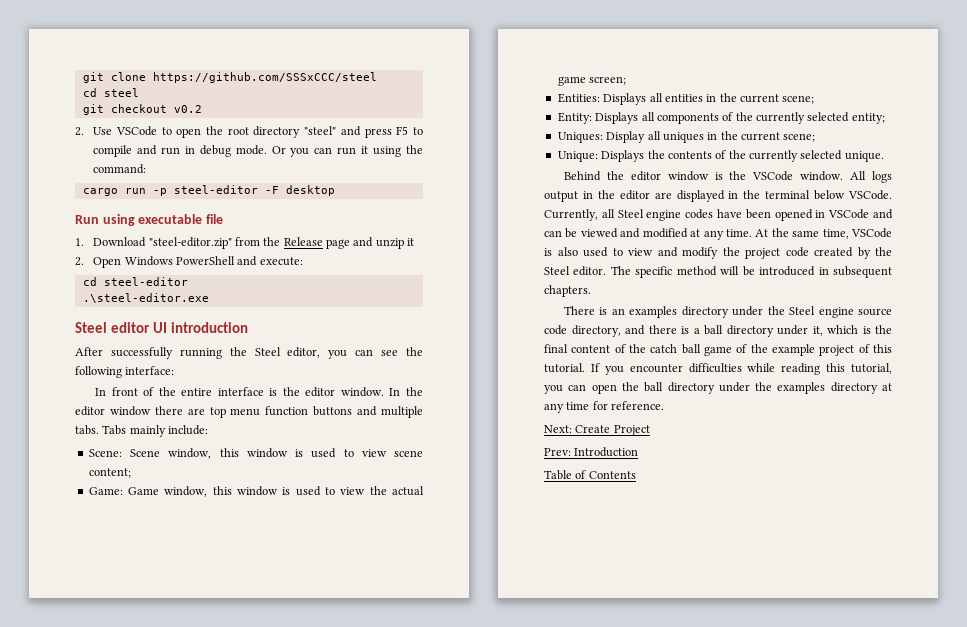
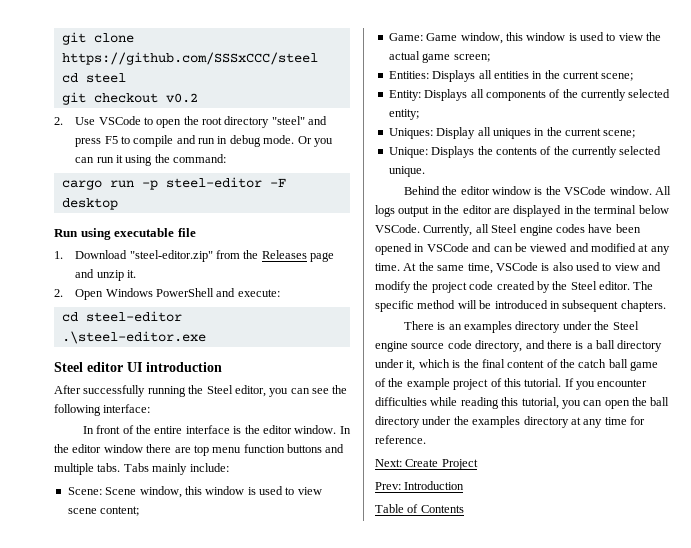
- 1. Download "steel-editor.zip" from the Release page and unzip it
+ 1. Download "steel-editor.zip" from the Releases page and unzip it.

